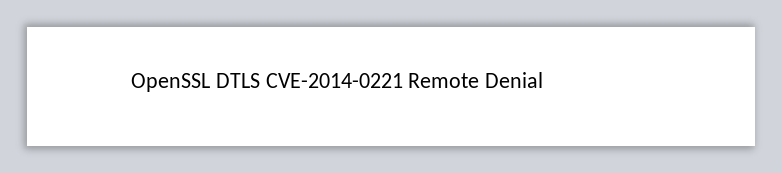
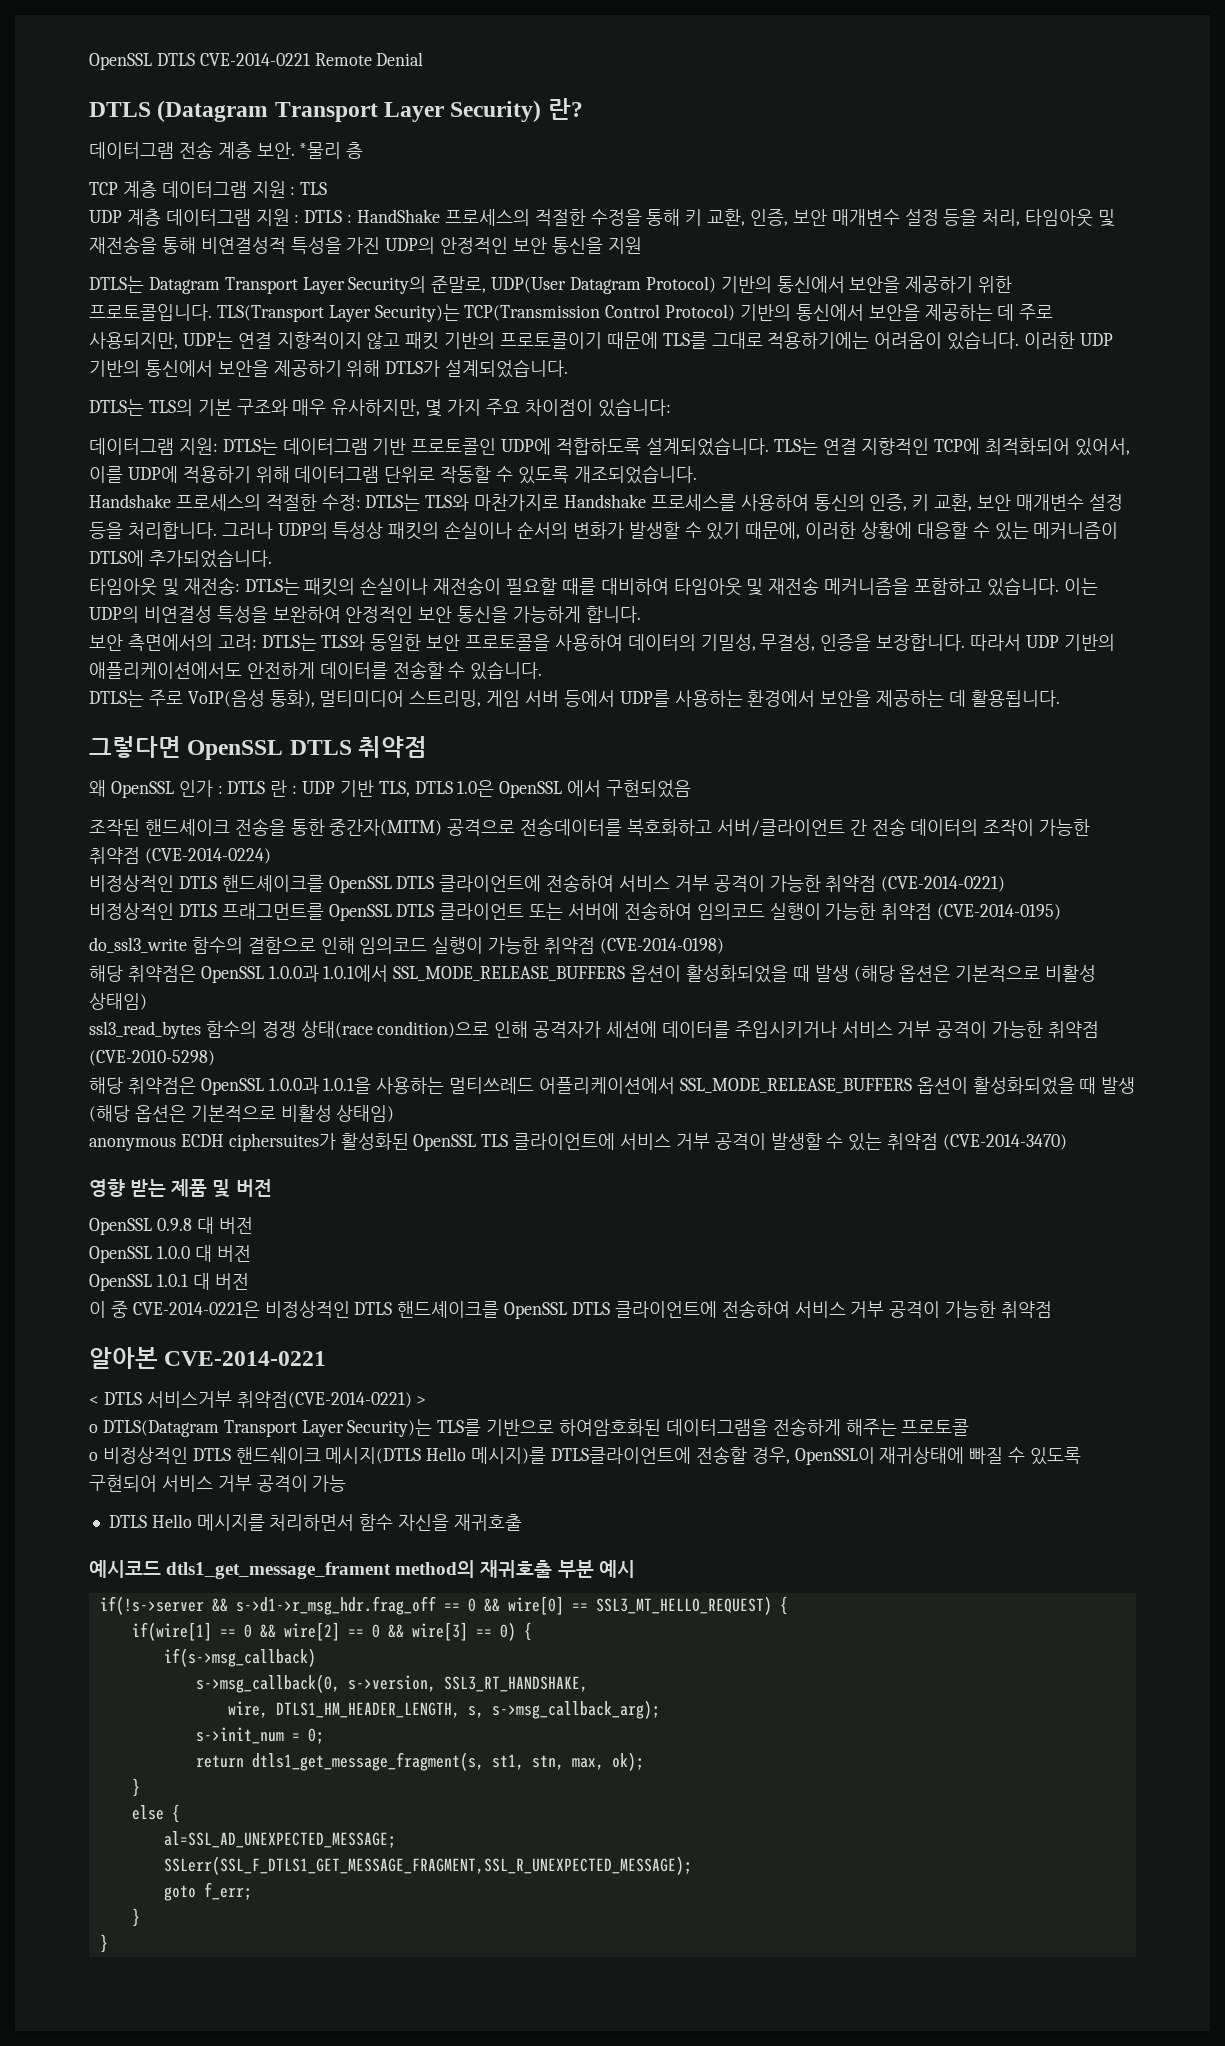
+ DTLS (Datagram Transport Layer Security) 란?
+ 데이터그램 전송 계층 보안. *물리 층
+ TCP 계층 데이터그램 지원 : TLS
+ UDP 계층 데이터그램 지원 : DTLS : HandShake 프로세스의 적절한 수정을 통해 키 교환, 인증, 보안 매개변수 설정 등을 처리, 타임아웃 및 재전송을 통해 비연결성적 특성을 가진 UDP의 안정적인 보안 통신을 지원
+ DTLS는 Datagram Transport Layer Security의 준말로, UDP(User Datagram Protocol) 기반의 통신에서 보안을 제공하기 위한 프로토콜입니다. TLS(Transport Layer Security)는 TCP(Transmission Control Protocol) 기반의 통신에서 보안을 제공하는 데 주로 사용되지만, UDP는 연결 지향적이지 않고 패킷 기반의 프로토콜이기 때문에 TLS를 그대로 적용하기에는 어려움이 있습니다. 이러한 UDP 기반의 통신에서 보안을 제공하기 위해 DTLS가 설계되었습니다.
+ DTLS는 TLS의 기본 구조와 매우 유사하지만, 몇 가지 주요 차이점이 있습니다:
+ 데이터그램 지원: DTLS는 데이터그램 기반 프로토콜인 UDP에 적합하도록 설계되었습니다. TLS는 연결 지향적인 TCP에 최적화되어 있어서, 이를 UDP에 적용하기 위해 데이터그램 단위로 작동할 수 있도록 개조되었습니다.
+ Handshake 프로세스의 적절한 수정: DTLS는 TLS와 마찬가지로 Handshake 프로세스를 사용하여 통신의 인증, 키 교환, 보안 매개변수 설정 등을 처리합니다. 그러나 UDP의 특성상 패킷의 손실이나 순서의 변화가 발생할 수 있기 때문에, 이러한 상황에 대응할 수 있는 메커니즘이 DTLS에 추가되었습니다.
+ 타임아웃 및 재전송: DTLS는 패킷의 손실이나 재전송이 필요할 때를 대비하여 타임아웃 및 재전송 메커니즘을 포함하고 있습니다. 이는 UDP의 비연결성 특성을 보완하여 안정적인 보안 통신을 가능하게 합니다.
+ 보안 측면에서의 고려: DTLS는 TLS와 동일한 보안 프로토콜을 사용하여 데이터의 기밀성, 무결성, 인증을 보장합니다. 따라서 UDP 기반의 애플리케이션에서도 안전하게 데이터를 전송할 수 있습니다.
+ DTLS는 주로 VoIP(음성 통화), 멀티미디어 스트리밍, 게임 서버 등에서 UDP를 사용하는 환경에서 보안을 제공하는 데 활용됩니다.
+ 그렇다면 OpenSSL DTLS 취약점
+ 왜 OpenSSL 인가 : DTLS 란 : UDP 기반 TLS, DTLS 1.0은 OpenSSL 에서 구현되었음
+ 조작된 핸드셰이크 전송을 통한 중간자(MITM) 공격으로 전송데이터를 복호화하고 서버/클라이언트 간 전송 데이터의 조작이 가능한 취약점 (CVE-2014-0224)
+ 비정상적인 DTLS 핸드셰이크를 OpenSSL DTLS 클라이언트에 전송하여 서비스 거부 공격이 가능한 취약점 (CVE-2014-0221)
+ 비정상적인 DTLS 프래그먼트를 OpenSSL DTLS 클라이언트 또는 서버에 전송하여 임의코드 실행이 가능한 취약점 (CVE-2014-0195)
+ do_ssl3_write 함수의 결함으로 인해 임의코드 실행이 가능한 취약점 (CVE-2014-0198)
+ 해당 취약점은 OpenSSL 1.0.0과 1.0.1에서 SSL_MODE_RELEASE_BUFFERS 옵션이 활성화되었을 때 발생 (해당 옵션은 기본적으로 비활성 상태임)
+ ssl3_read_bytes 함수의 경쟁 상태(race condition)으로 인해 공격자가 세션에 데이터를 주입시키거나 서비스 거부 공격이 가능한 취약점 (CVE-2010-5298)
+ 해당 취약점은 OpenSSL 1.0.0과 1.0.1을 사용하는 멀티쓰레드 어플리케이션에서 SSL_MODE_RELEASE_BUFFERS 옵션이 활성화되었을 때 발생 (해당 옵션은 기본적으로 비활성 상태임)
+ anonymous ECDH ciphersuites가 활성화된 OpenSSL TLS 클라이언트에 서비스 거부 공격이 발생할 수 있는 취약점 (CVE-2014-3470)
+ 영향 받는 제품 및 버전
+ OpenSSL 0.9.8 대 버전
+ OpenSSL 1.0.0 대 버전
+ OpenSSL 1.0.1 대 버전
+ 이 중 CVE-2014-0221은 비정상적인 DTLS 핸드셰이크를 OpenSSL DTLS 클라이언트에 전송하여 서비스 거부 공격이 가능한 취약점
+ 알아본 CVE-2014-0221
+ < DTLS 서비스거부 취약점(CVE-2014-0221) >
+ o DTLS(Datagram Transport Layer Security)는 TLS를 기반으로 하여암호화된 데이터그램을 전송하게 해주는 프로토콜
+ o 비정상적인 DTLS 핸드쉐이크 메시지(DTLS Hello 메시지)를 DTLS클라이언트에 전송할 경우, OpenSSL이 재귀상태에 빠질 수 있도록 구현되어 서비스 거부 공격이 가능
+ DTLS Hello 메시지를 처리하면서 함수 자신을 재귀호출
+ 예시코드 dtls1_get_message_frament method의 재귀호출 부분 예시
+ if(!s->server && s->d1->r_msg_hdr.frag_off == 0 && wire[0] == SSL3_MT_HELLO_REQUEST) {
+ if(wire[1] == 0 && wire[2] == 0 && wire[3] == 0) {
+ if(s->msg_callback)
+ s->msg_callback(0, s->version, SSL3_RT_HANDSHAKE,
+ wire, DTLS1_HM_HEADER_LENGTH, s, s->msg_callback_arg);
+ s->init_num = 0;
+ return dtls1_get_message_fragment(s, st1, stn, max, ok);
+ }
+ else {
+ al=SSL_AD_UNEXPECTED_MESSAGE;
+ SSLerr(SSL_F_DTLS1_GET_MESSAGE_FRAGMENT,SSL_R_UNEXPECTED_MESSAGE);
+ goto f_err;
+ }
+ }

